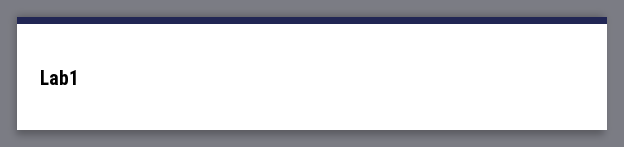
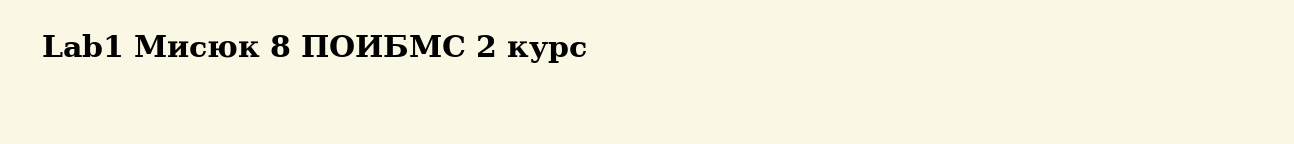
- Lab1
+ Lab1 Мисюк 8 ПОИБМС 2 курс

